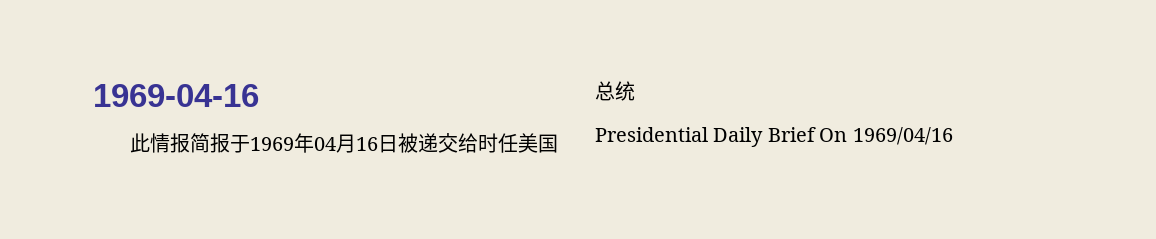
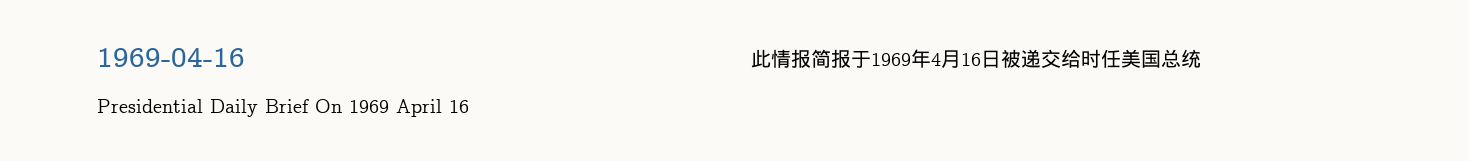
+ Presidential Daily Brief On 1969 April 16
- 此情报简报于1969年04月16日被递交给时任美国总统
+ 此情报简报于1969年4月16日被递交给时任美国总统
- Presidential Daily Brief On 1969/04/16

